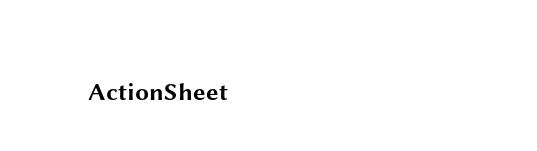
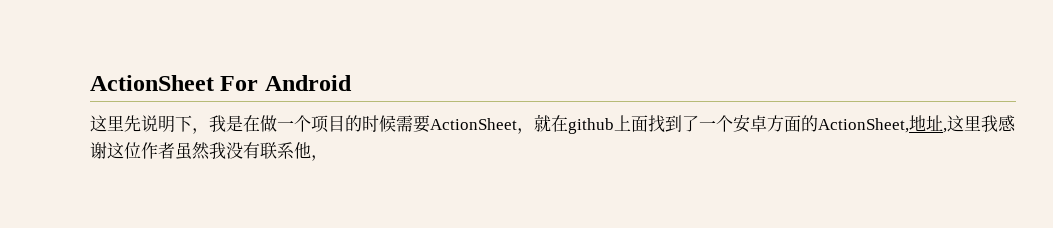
- ActionSheet
+ ActionSheet For Android
+ 这里先说明下，我是在做一个项目的时候需要ActionSheet，就在github上面找到了一个安卓方面的ActionSheet,地址,这里我感谢这位作者虽然我没有联系他，

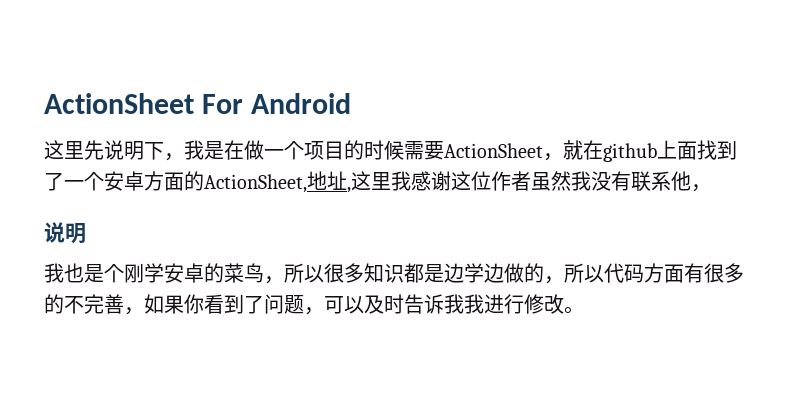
  这里先说明下，我是在做一个项目的时候需要ActionSheet，就在github上面找到了一个安卓方面的ActionSheet,地址,这里我感谢这位作者虽然我没有联系他，
+ 说明
+ 我也是个刚学安卓的菜鸟，所以很多知识都是边学边做的，所以代码方面有很多的不完善，如果你看到了问题，可以及时告诉我我进行修改。

